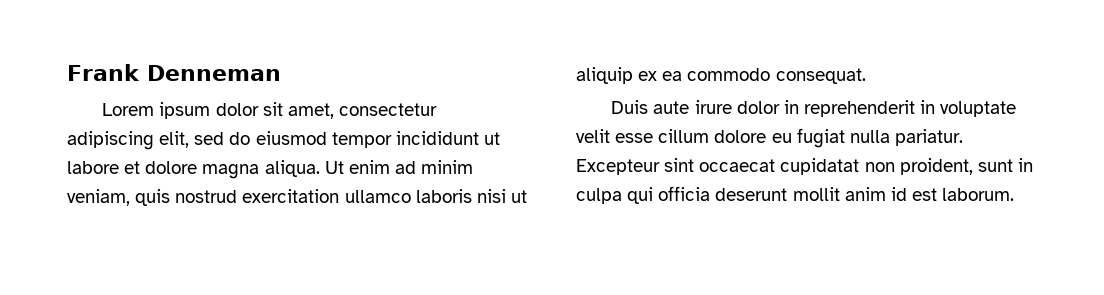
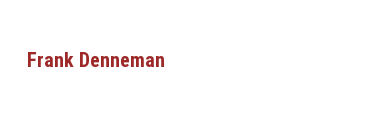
- Lorem ipsum dolor sit amet, consectetur adipiscing elit, sed do eiusmod tempor incididunt ut labore et dolore magna aliqua. Ut enim ad minim veniam, quis nostrud exercitation ullamco laboris nisi ut aliquip ex ea commodo consequat.
- Duis aute irure dolor in reprehenderit in voluptate velit esse cillum dolore eu fugiat nulla pariatur. Excepteur sint occaecat cupidatat non proident, sunt in culpa qui officia deserunt mollit anim id est laborum.

